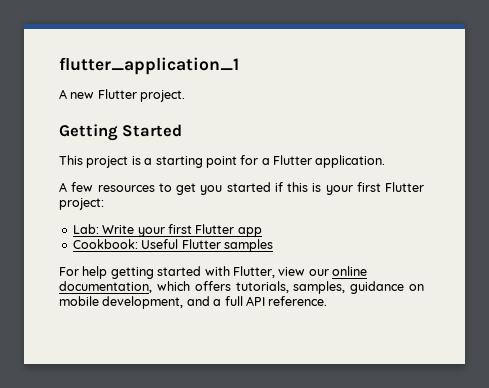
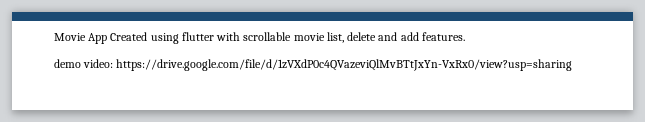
- flutter_application_1
- A new Flutter project.
- Getting Started
- This project is a starting point for a Flutter application.
- A few resources to get you started if this is your first Flutter project:
- Lab: Write your first Flutter app
- Cookbook: Useful Flutter samples
- For help getting started with Flutter, view our online documentation, which offers tutorials, samples, guidance on mobile development, and a full API reference.
+ Movie App Created using flutter with scrollable movie list, delete and add features.
+ demo video: https://drive.google.com/file/d/1zVXdP0c4QVazeviQlMvBTtJxYn-VxRx0/view?usp=sharing

